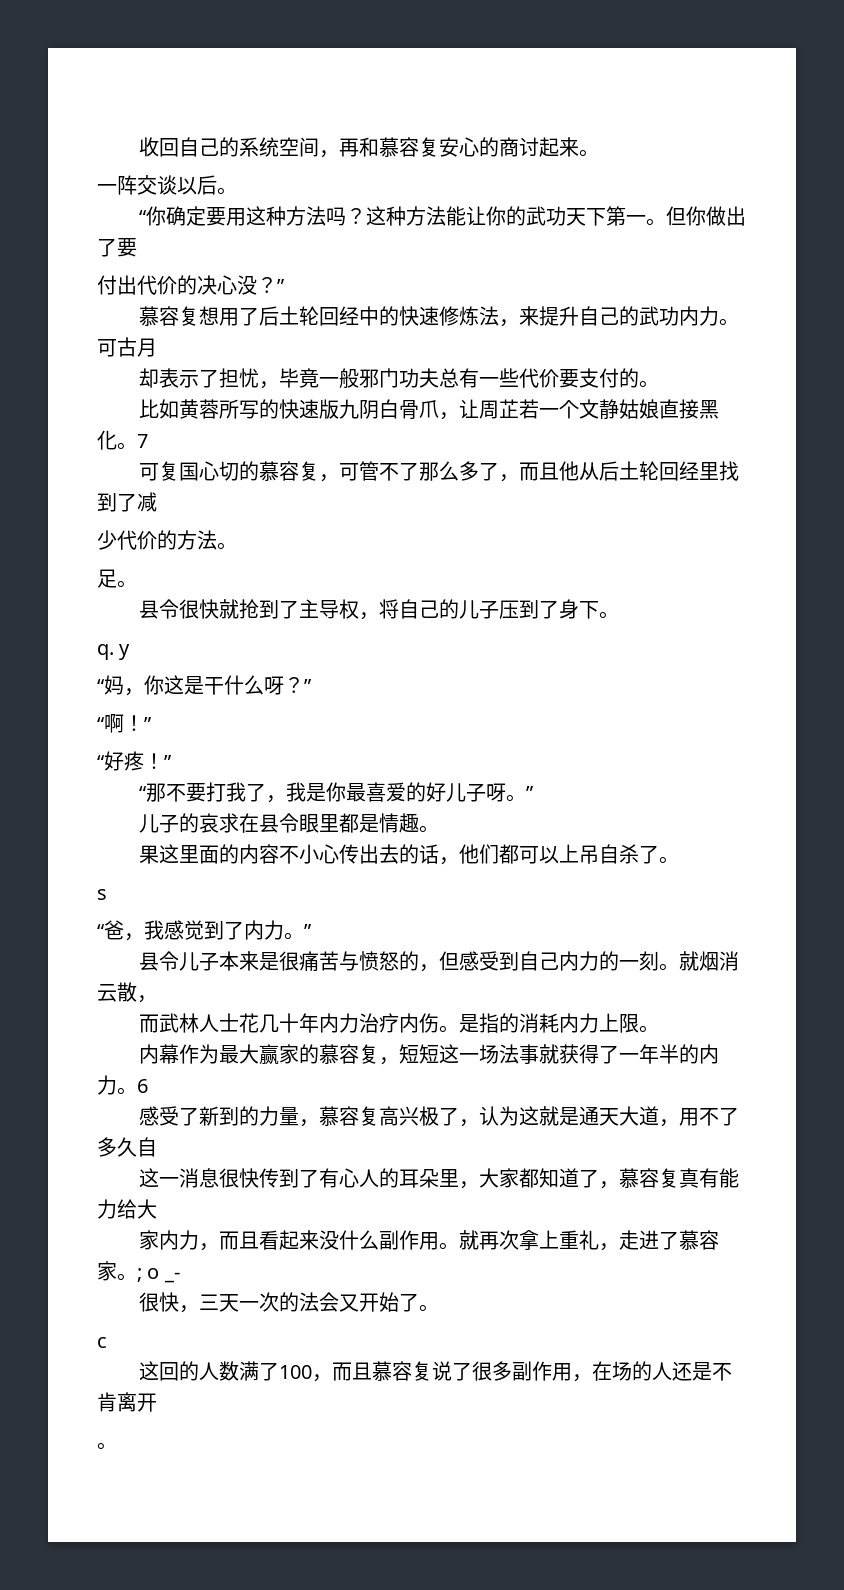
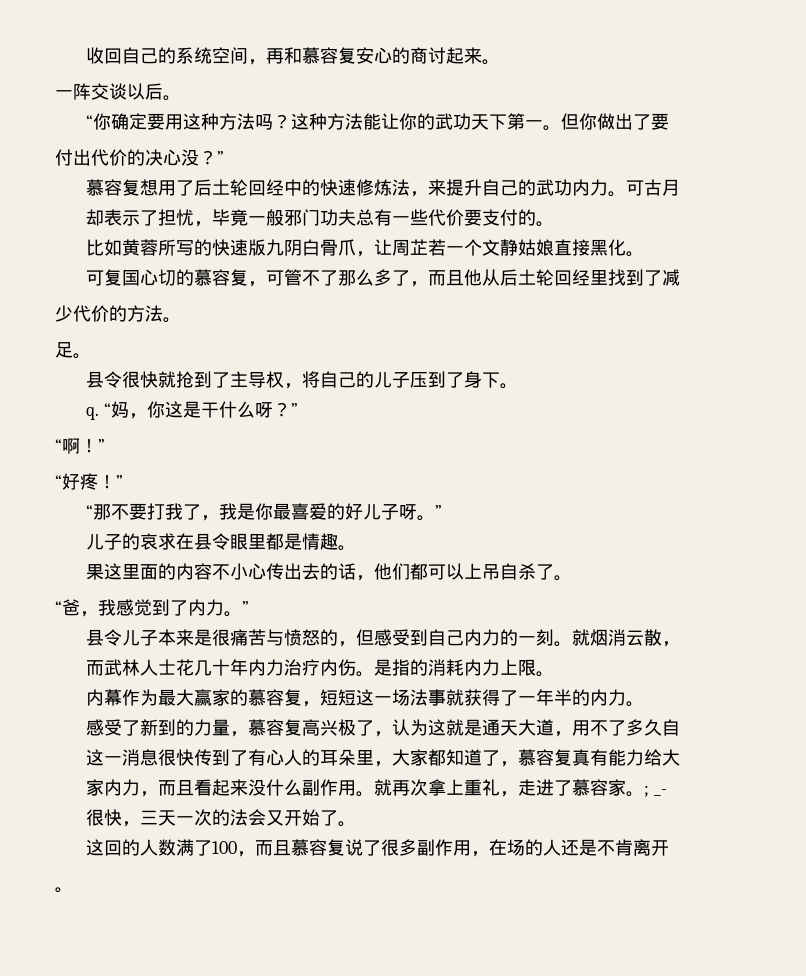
- 7
- q. y
- “妈，你这是干什么呀？”
+ q. “妈，你这是干什么呀？”
- s
- 6
- 就再次拿上重礼，走进了慕容家。; o _-
+ 就再次拿上重礼，走进了慕容家。; _-
- c

